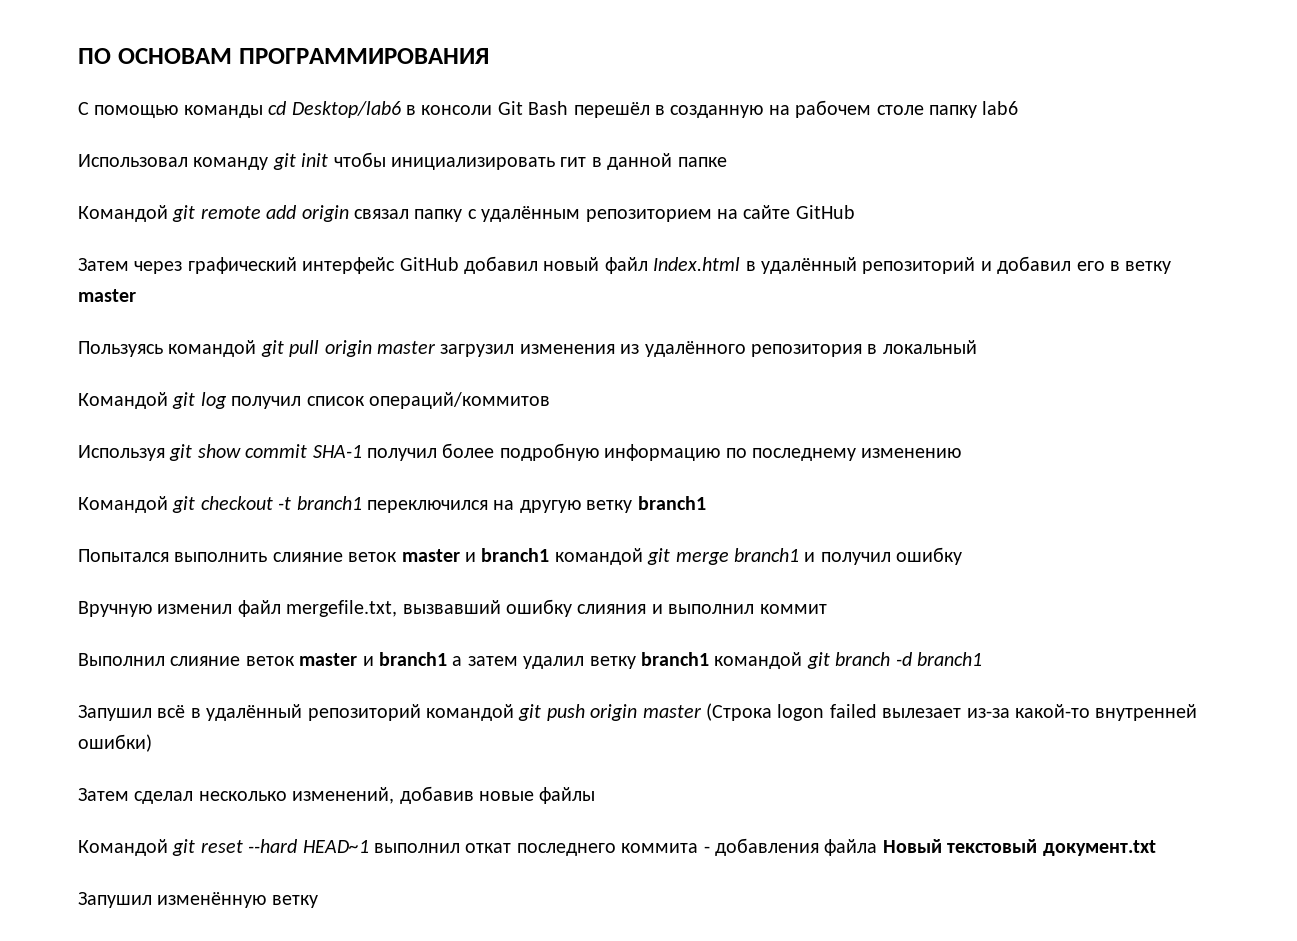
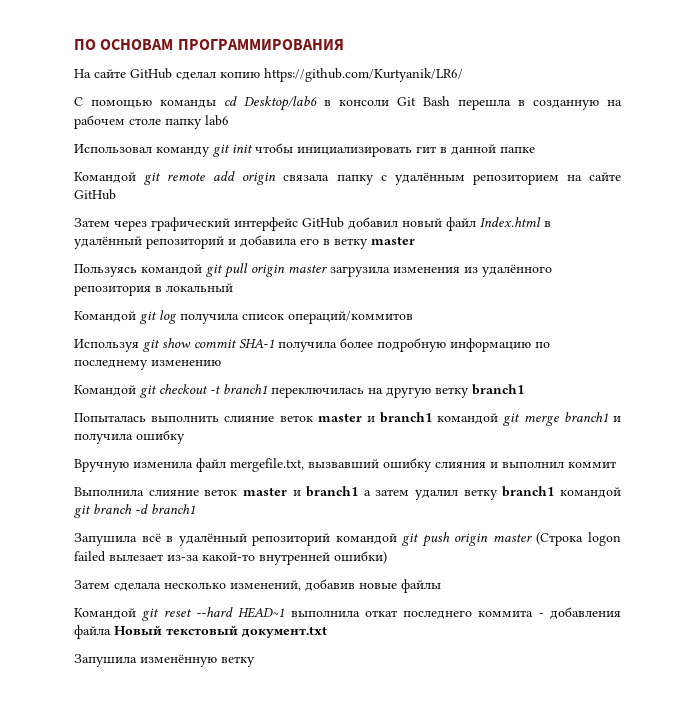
+ На сайте GitHub сделал копию https://github.com/Kurtyanik/LR6/
- С помощью команды cd Desktop/lab6 в консоли Git Bash перешёл в созданную на рабочем столе папку lab6
+ С помощью команды cd Desktop/lab6 в консоли Git Bash перешла в созданную на рабочем столе папку lab6
- Командой git remote add origin связал папку с удалённым репозиторием на сайте GitHub
+ Командой git remote add origin связала папку с удалённым репозиторием на сайте GitHub
- Затем через графический интерфейс GitHub добавил новый файл Index.html в удалённый репозиторий и добавил его в ветку master
+ Затем через графический интерфейс GitHub добавил новый файл Index.html в удалённый репозиторий и добавила его в ветку master
- Пользуясь командой git pull origin master загрузил изменения из удалённого репозитория в локальный
+ Пользуясь командой git pull origin master загрузила изменения из удалённого репозитория в локальный
- Командой git log получил список операций/коммитов
+ Командой git log получила список операций/коммитов
- Используя git show commit SHA-1 получил более подробную информацию по последнему изменению
+ Используя git show commit SHA-1 получила более подробную информацию по последнему изменению
- Командой git checkout -t branch1 переключился на другую ветку branch1
+ Командой git checkout -t branch1 переключилась на другую ветку branch1
- Попытался выполнить слияние веток master и branch1 командой git merge branch1 и получил ошибку
+ Попыталась выполнить слияние веток master и branch1 командой git merge branch1 и получила ошибку
- Вручную изменил файл mergefile.txt, вызвавший ошибку слияния и выполнил коммит
+ Вручную изменила файл mergefile.txt, вызвавший ошибку слияния и выполнил коммит
- Выполнил слияние веток master и branch1 а затем удалил ветку branch1 командой git branch -d branch1
+ Выполнила слияние веток master и branch1 а затем удалил ветку branch1 командой git branch -d branch1
- Запушил всё в удалённый репозиторий командой git push origin master (Строка logon failed вылезает из-за какой-то внутренней ошибки)
+ Запушила всё в удалённый репозиторий командой git push origin master (Строка logon failed вылезает из-за какой-то внутренней ошибки)
- Затем сделал несколько изменений, добавив новые файлы
+ Затем сделала несколько изменений, добавив новые файлы
- Командой git reset --hard HEAD~1 выполнил откат последнего коммита - добавления файла Новый текстовый документ.txt
+ Командой git reset --hard HEAD~1 выполнила откат последнего коммита - добавления файла Новый текстовый документ.txt
- Запушил изменённую ветку
+ Запушила изменённую ветку

